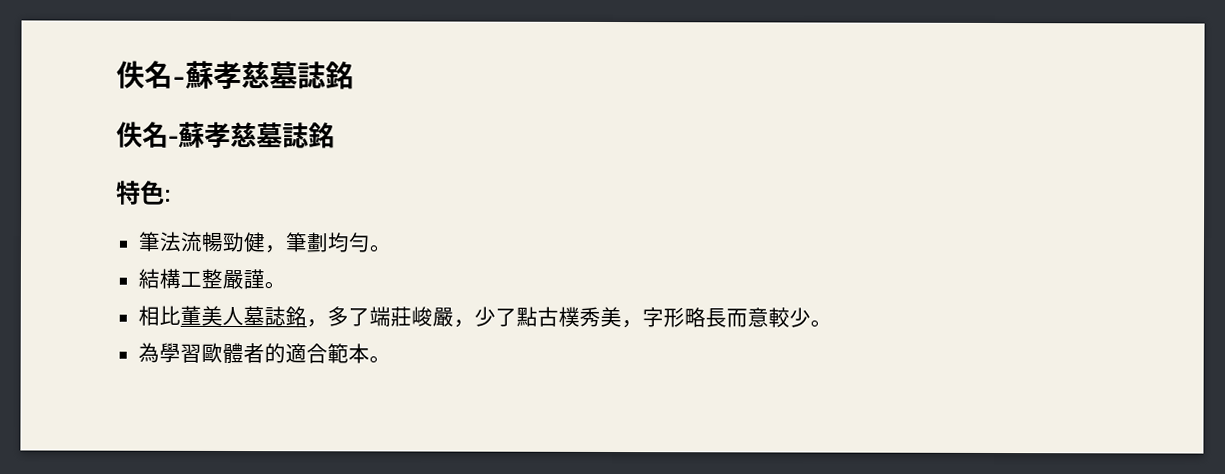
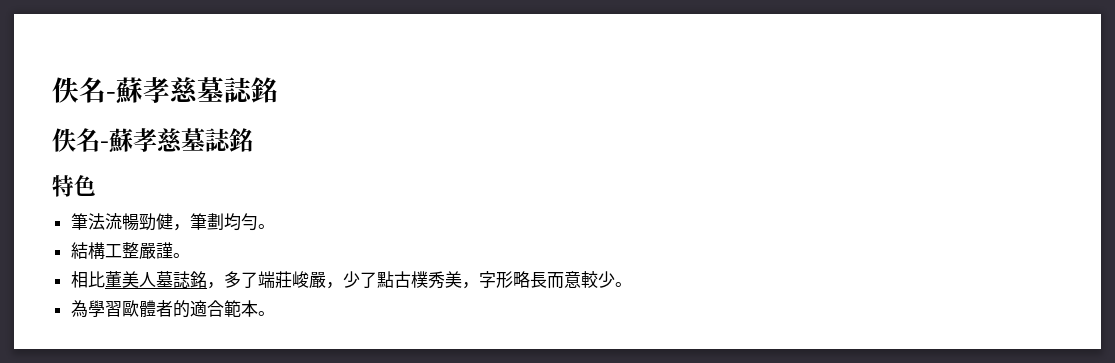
- 特色:
+ 特色

